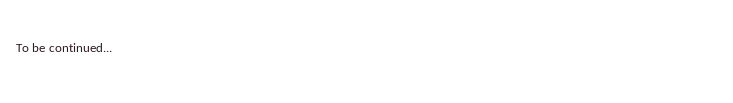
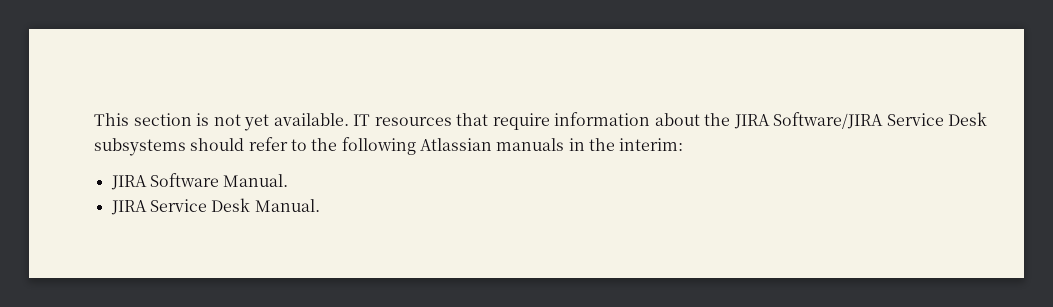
- To be continued...
+ This section is not yet available. IT resources that require information about the JIRA Software/JIRA Service Desk subsystems should refer to the following Atlassian manuals in the interim:
+ JIRA Software Manual.
+ JIRA Service Desk Manual.

